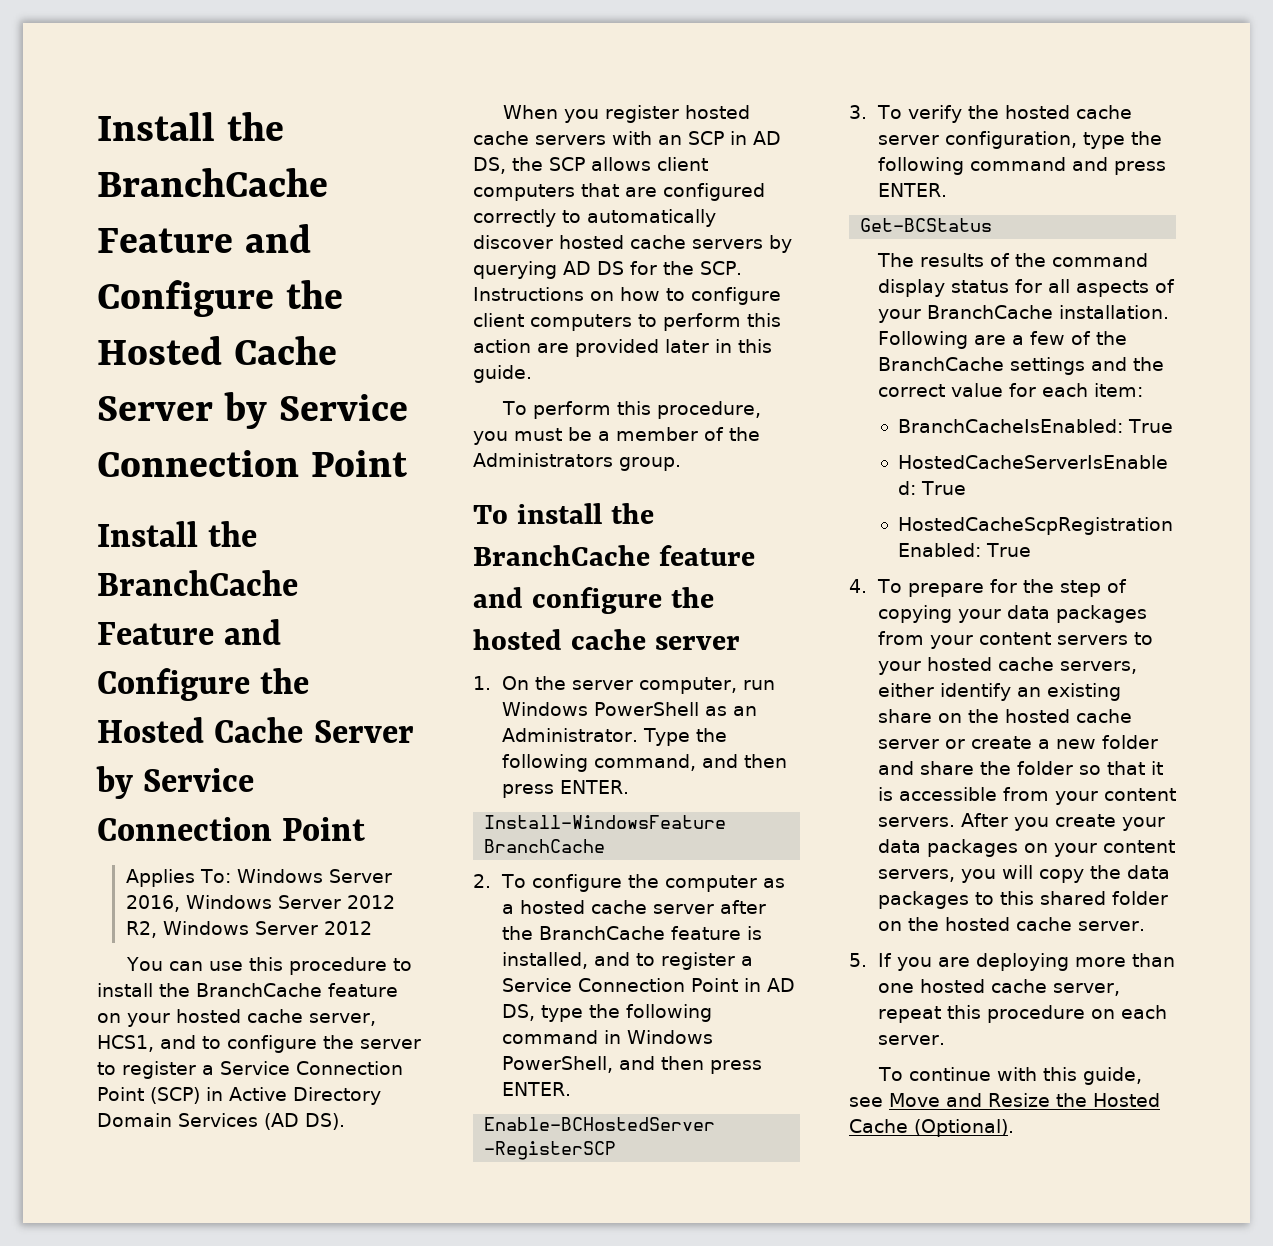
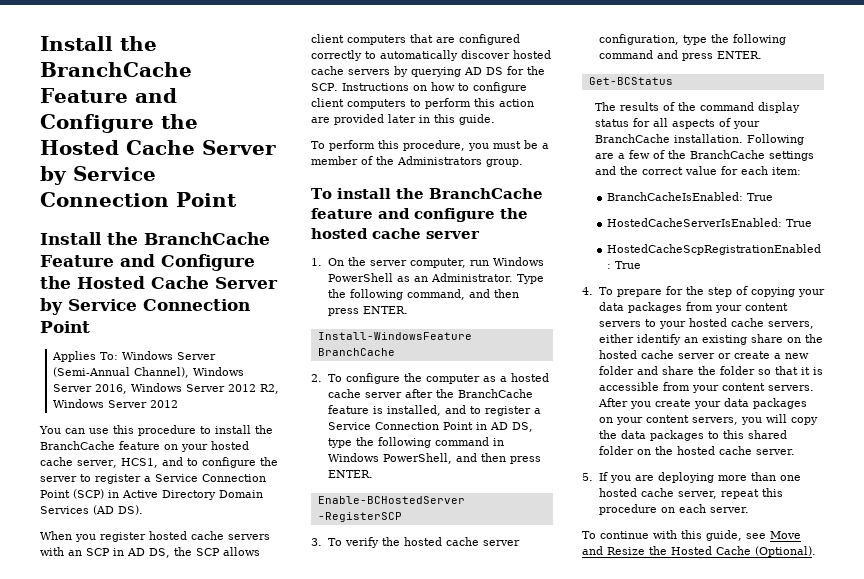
- Applies To: Windows Server 2016, Windows Server 2012 R2, Windows Server 2012
+ Applies To: Windows Server (Semi-Annual Channel), Windows Server 2016, Windows Server 2012 R2, Windows Server 2012

